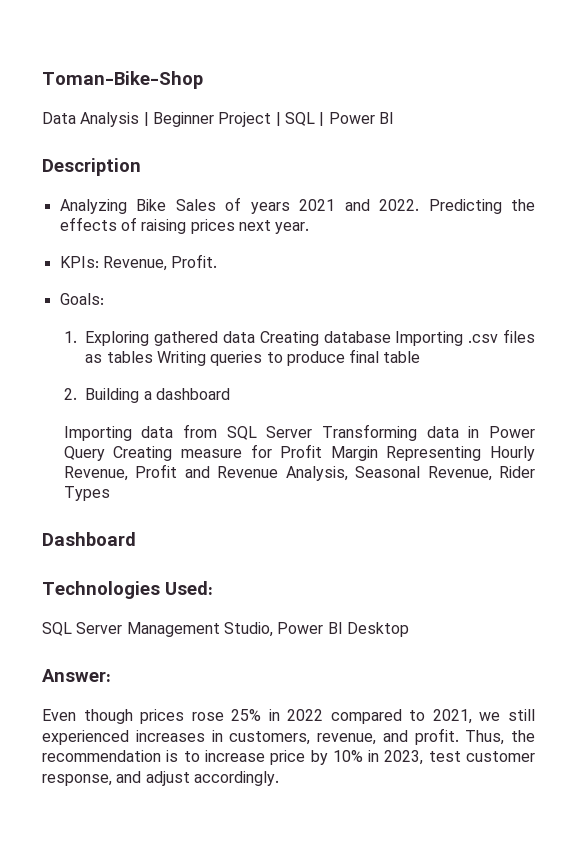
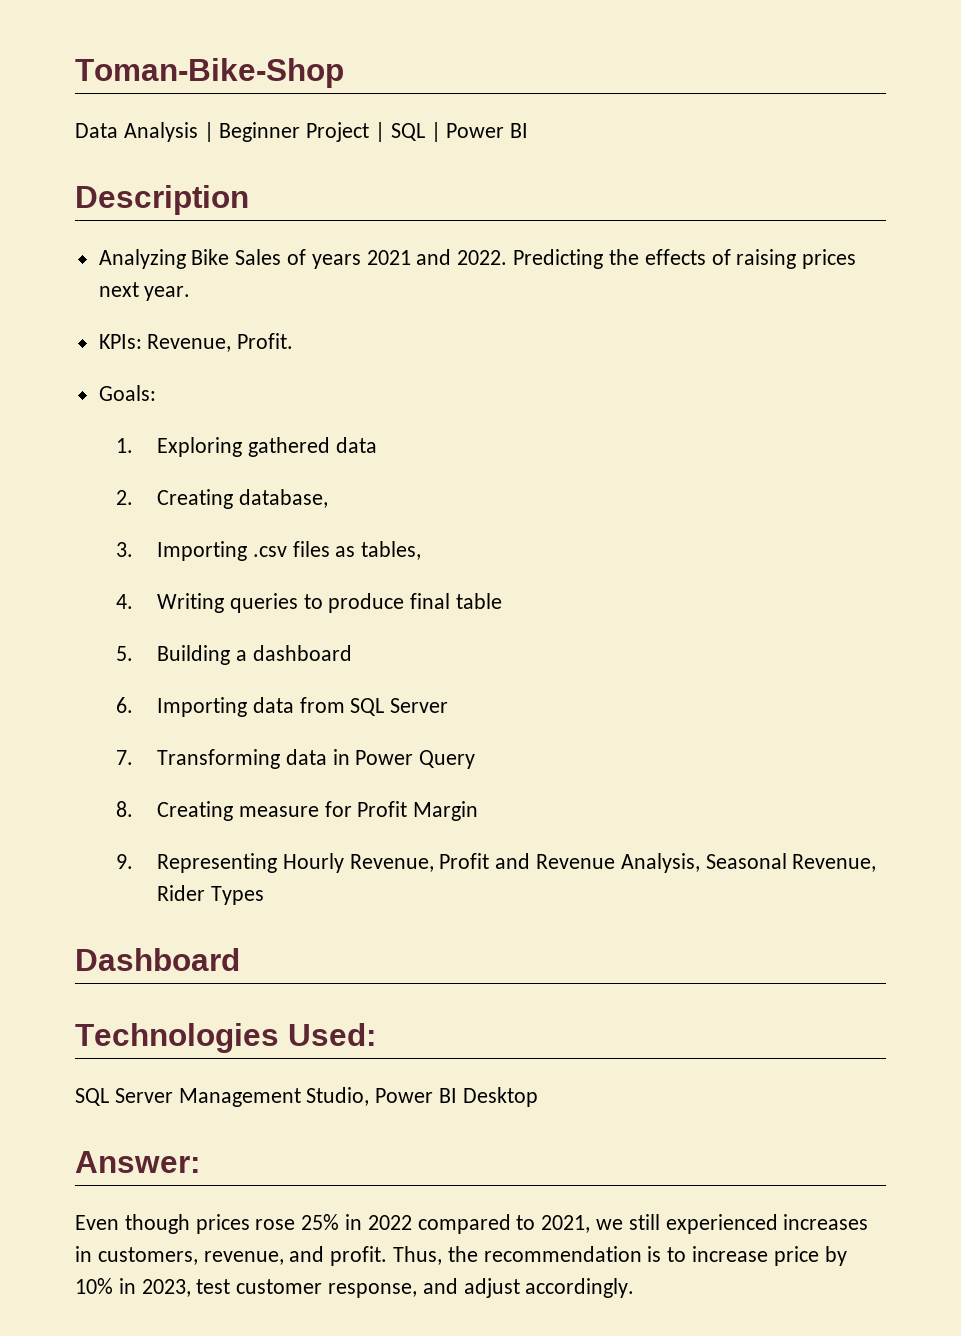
- 1. Exploring gathered data Creating database Importing .csv files as tables Writing queries to produce final table
+ 1. Exploring gathered data
+ 2. Creating database,
+ 3. Importing .csv files as tables,
+ 4. Writing queries to produce final table
- 2. Building a dashboard
+ 5. Building a dashboard
- Importing data from SQL Server Transforming data in Power Query Creating measure for Profit Margin Representing Hourly Revenue, Profit and Revenue Analysis, Seasonal Revenue, Rider Types
+ 6. Importing data from SQL Server
+ 7. Transforming data in Power Query
+ 8. Creating measure for Profit Margin
+ 9. Representing Hourly Revenue, Profit and Revenue Analysis, Seasonal Revenue, Rider Types

